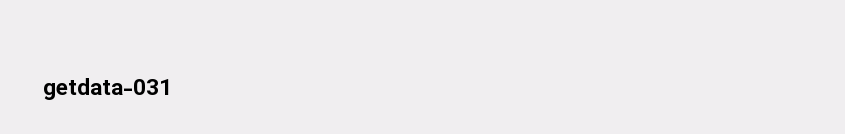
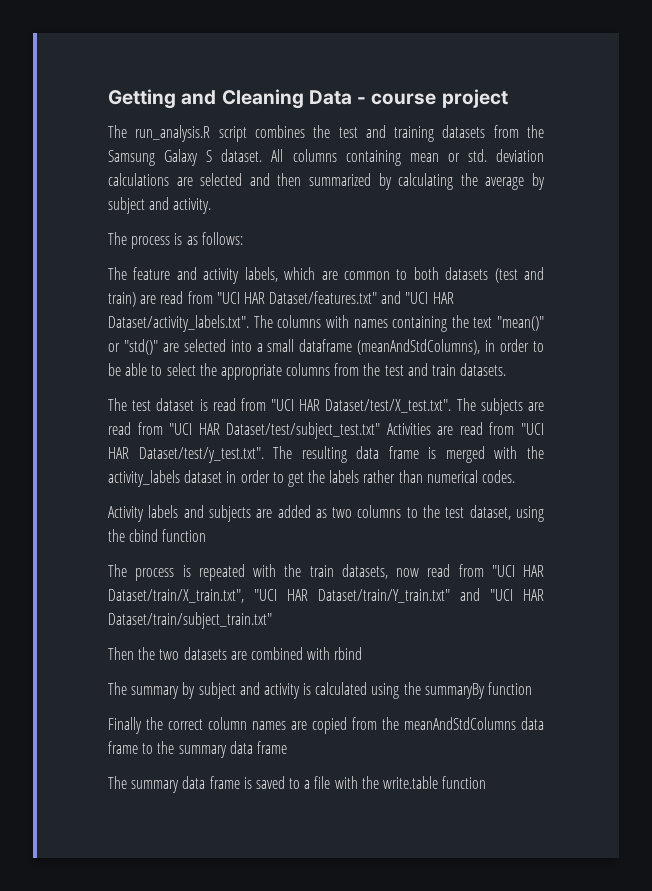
- getdata-031
+ Getting and Cleaning Data - course project
+ The run_analysis.R script combines the test and training datasets from the Samsung Galaxy S dataset. All columns containing mean or std. deviation calculations are selected and then summarized by calculating the average by subject and activity.
+ The process is as follows:
+ The feature and activity labels, which are common to both datasets (test and train) are read from "UCI HAR Dataset/features.txt" and "UCI HAR Dataset/activity_labels.txt". The columns with names containing the text "mean()" or "std()" are selected into a small dataframe (meanAndStdColumns), in order to be able to select the appropriate columns from the test and train datasets.
+ The test dataset is read from "UCI HAR Dataset/test/X_test.txt". The subjects are read from "UCI HAR Dataset/test/subject_test.txt" Activities are read from "UCI HAR Dataset/test/y_test.txt". The resulting data frame is merged with the activity_labels dataset in order to get the labels rather than numerical codes.
+ Activity labels and subjects are added as two columns to the test dataset, using the cbind function
+ The process is repeated with the train datasets, now read from "UCI HAR Dataset/train/X_train.txt", "UCI HAR Dataset/train/Y_train.txt" and "UCI HAR Dataset/train/subject_train.txt"
+ Then the two datasets are combined with rbind
+ The summary by subject and activity is calculated using the summaryBy function
+ Finally the correct column names are copied from the meanAndStdColumns data frame to the summary data frame
+ The summary data frame is saved to a file with the write.table function

